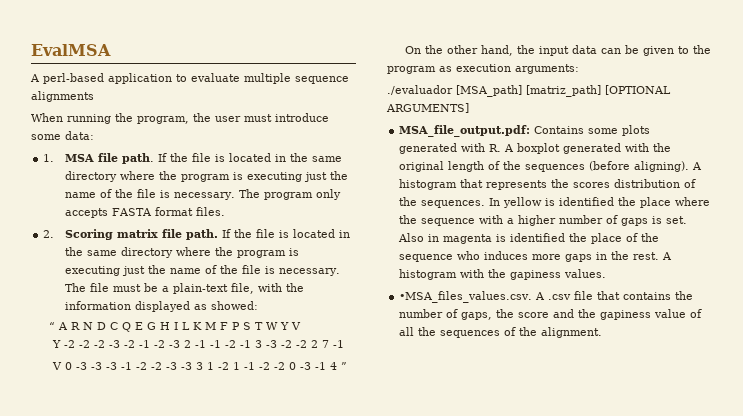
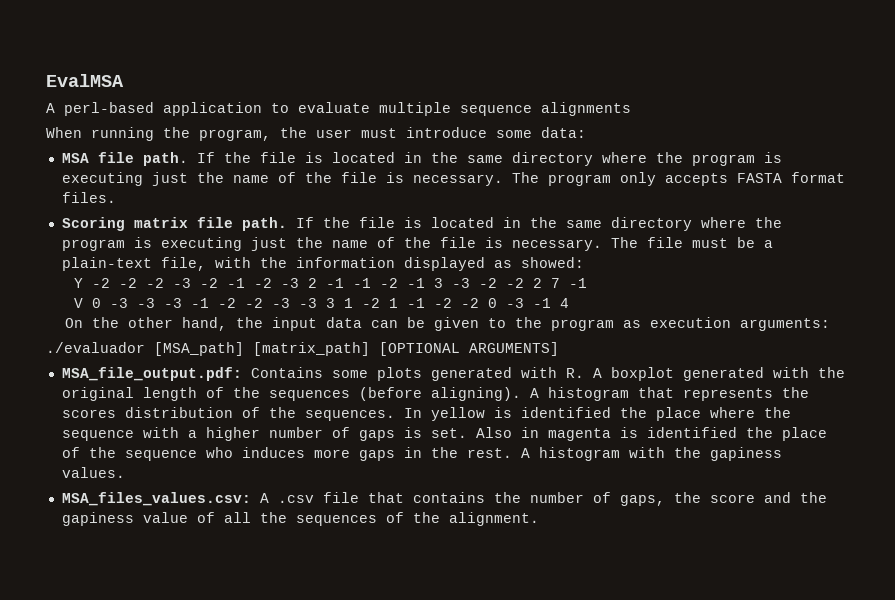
- 1. MSA file path.
+ MSA file path.
- 2. Scoring matrix file path.
+ Scoring matrix file path.
- “ A R N D C Q E G H I L K M F P S T W Y V
- V 0 -3 -3 -3 -1 -2 -2 -3 -3 3 1 -2 1 -1 -2 -2 0 -3 -1 4 ”
+ V 0 -3 -3 -3 -1 -2 -2 -3 -3 3 1 -2 1 -1 -2 -2 0 -3 -1 4
- ./evaluador [MSA_path] [matriz_path] [OPTIONAL ARGUMENTS]
+ ./evaluador [MSA_path] [matrix_path] [OPTIONAL ARGUMENTS]
- •MSA_files_values.csv. A .csv file that contains the number of gaps, the score and the gapiness value of all the sequences of the alignment.
+ MSA_files_values.csv: A .csv file that contains the number of gaps, the score and the gapiness value of all the sequences of the alignment.

